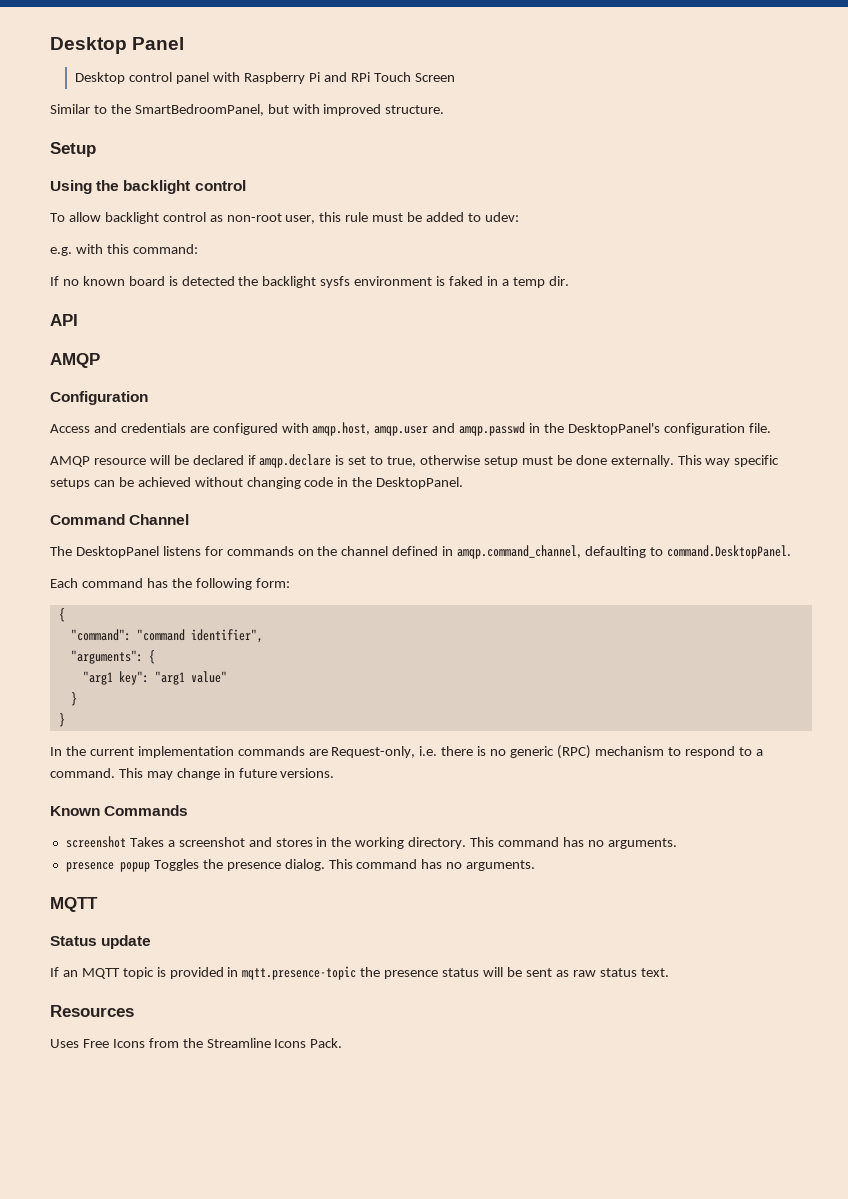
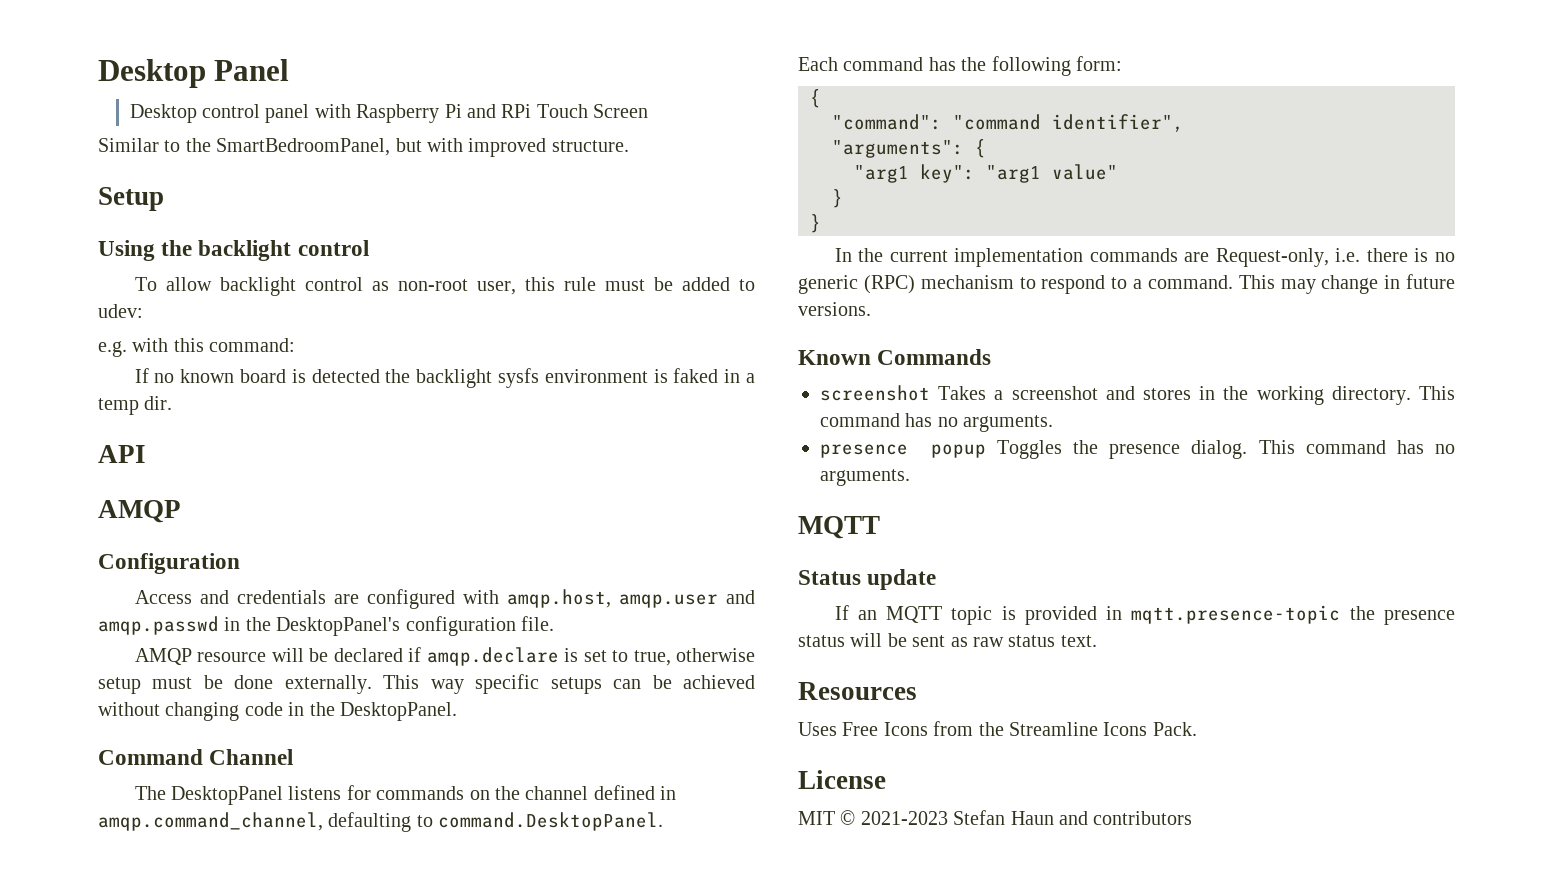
+ License
+ MIT © 2021-2023 Stefan Haun and contributors

